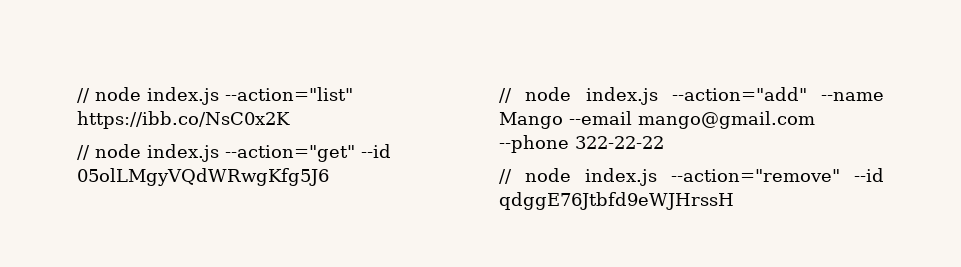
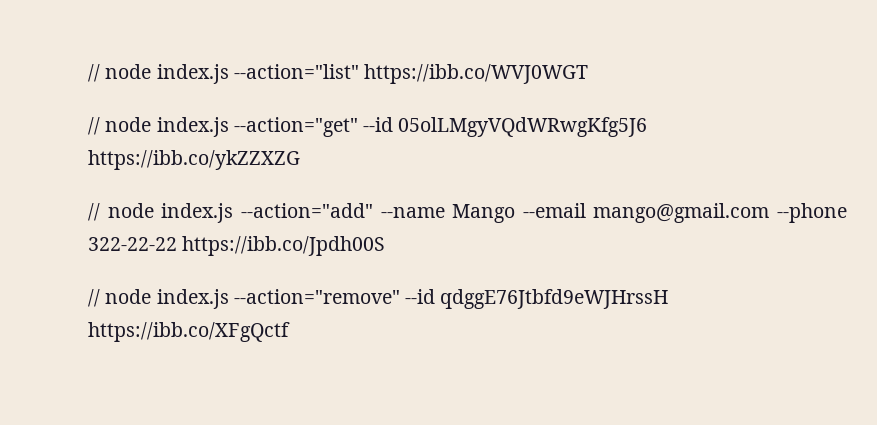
- // node index.js --action="list" https://ibb.co/NsC0x2K
+ // node index.js --action="list" https://ibb.co/WVJ0WGT
- // node index.js --action="get" --id 05olLMgyVQdWRwgKfg5J6
+ // node index.js --action="get" --id 05olLMgyVQdWRwgKfg5J6 https://ibb.co/ykZZXZG
- // node index.js --action="add" --name Mango --email mango@gmail.com --phone 322-22-22
+ // node index.js --action="add" --name Mango --email mango@gmail.com --phone 322-22-22 https://ibb.co/Jpdh00S
- // node index.js --action="remove" --id qdggE76Jtbfd9eWJHrssH
+ // node index.js --action="remove" --id qdggE76Jtbfd9eWJHrssH https://ibb.co/XFgQctf

